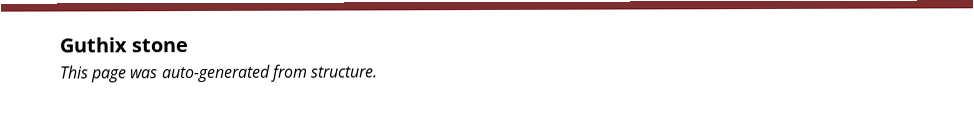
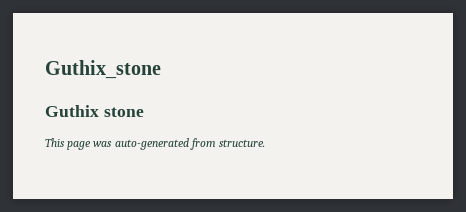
+ Guthix_stone

